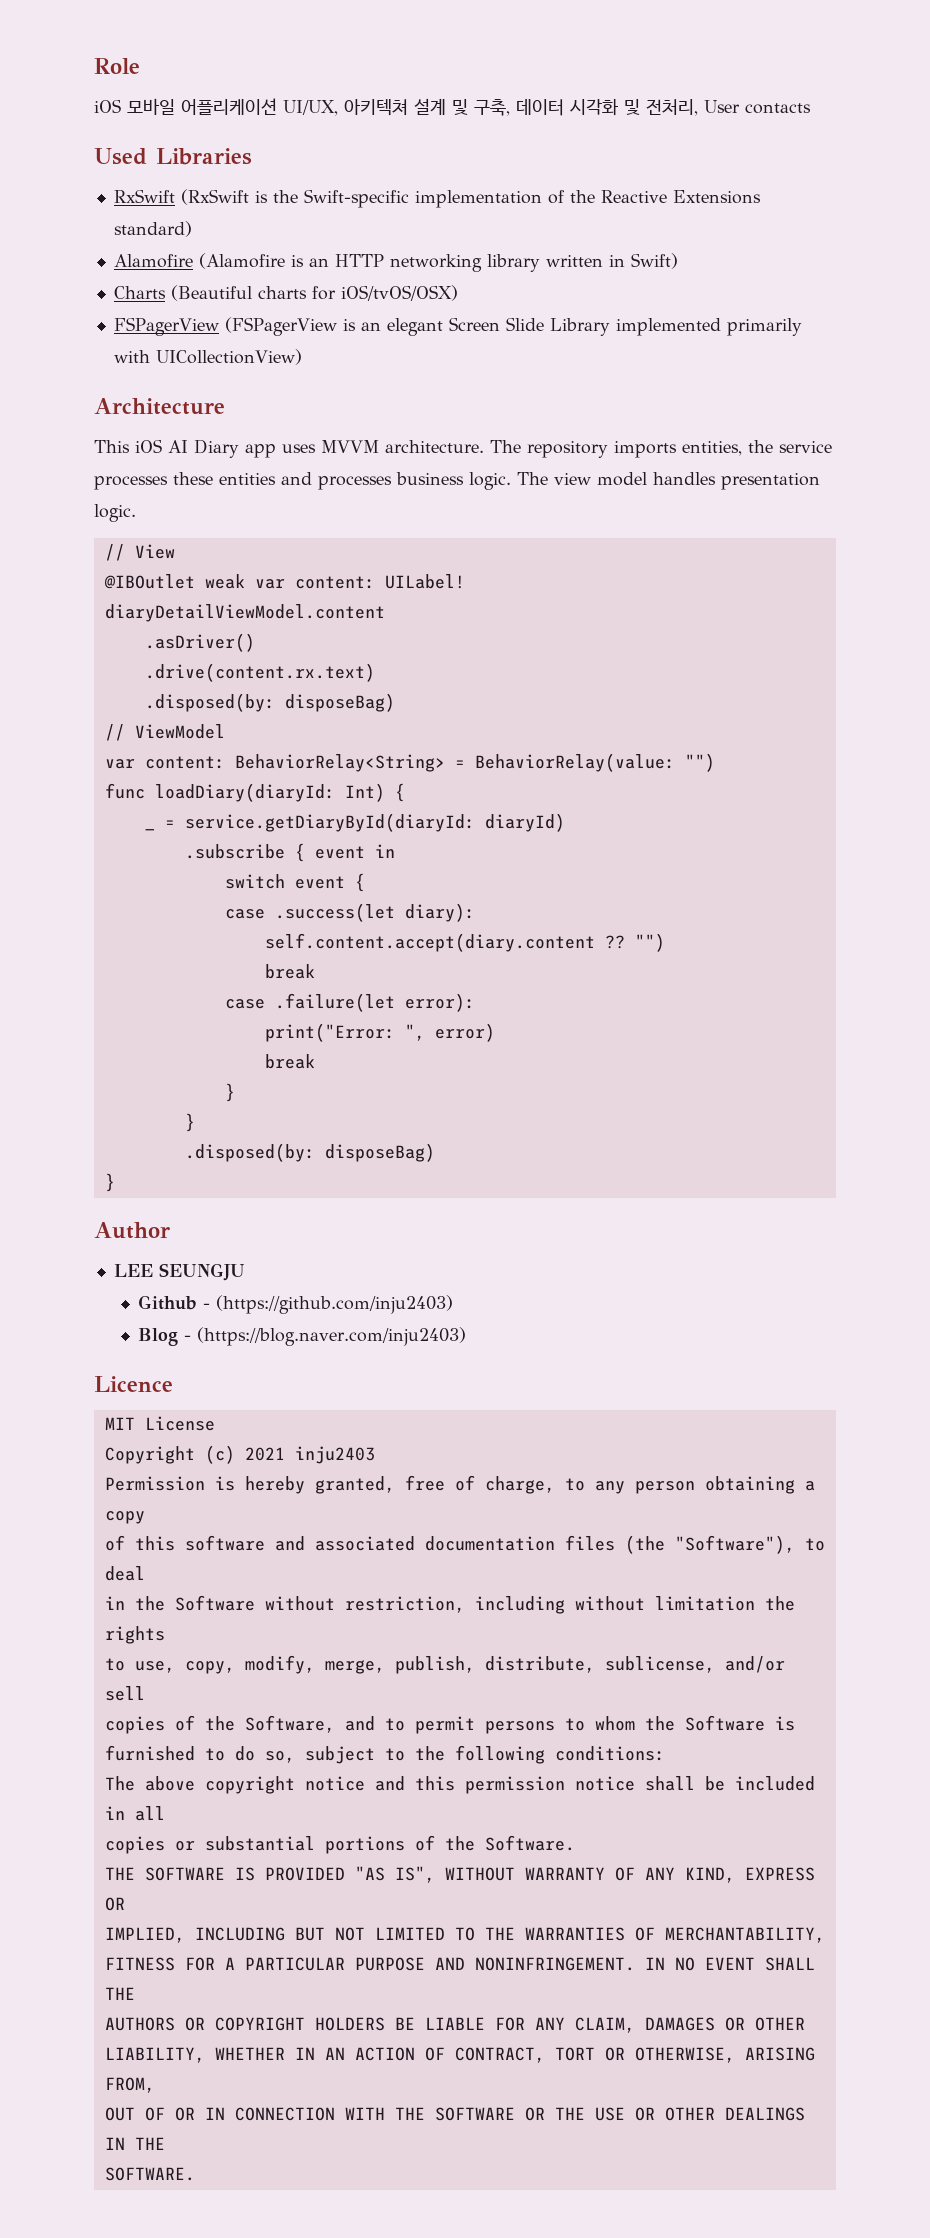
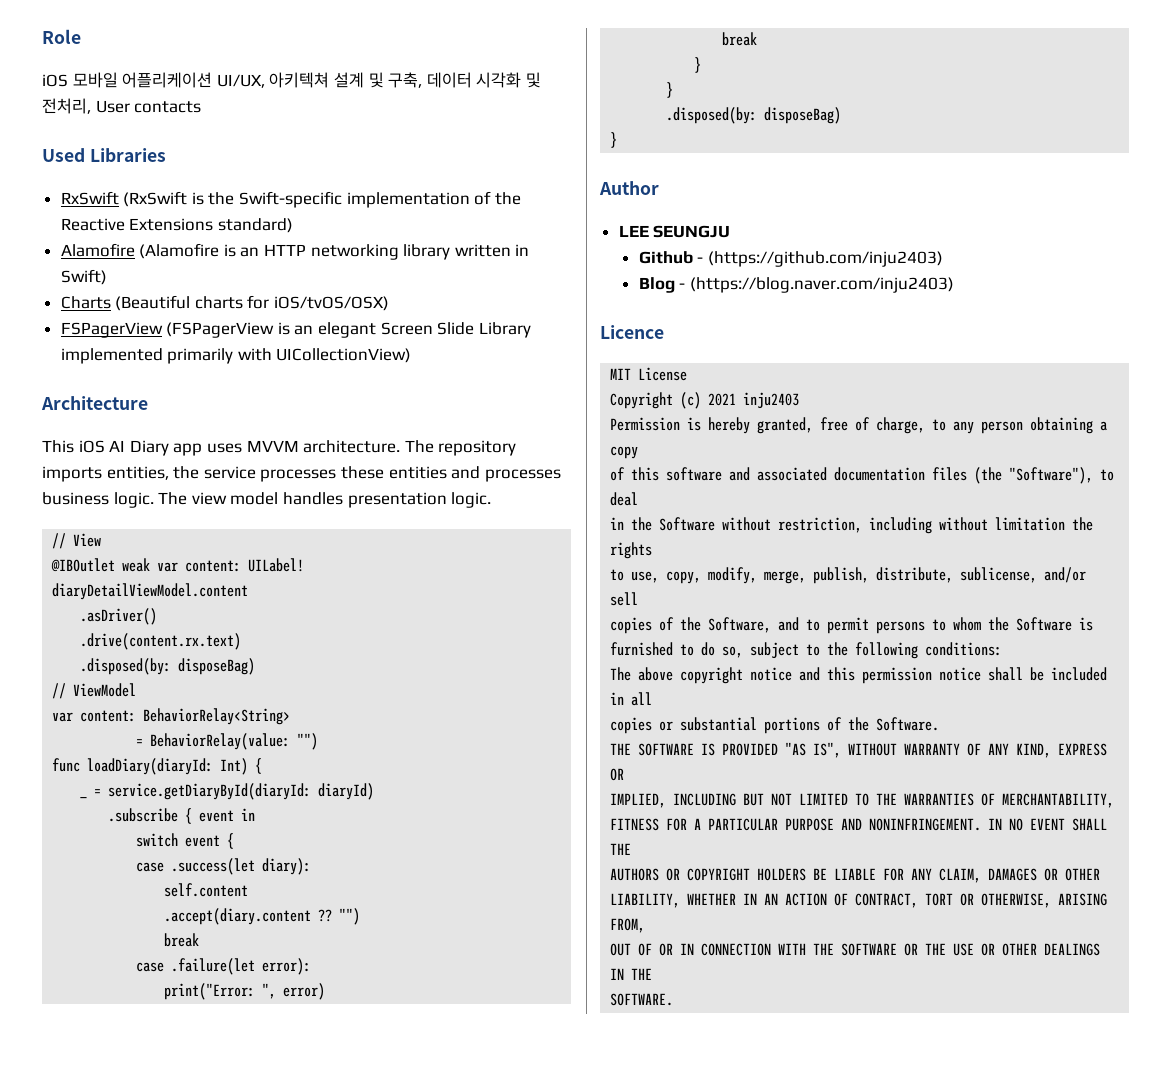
- var content: BehaviorRelay<String> = BehaviorRelay(value: "")
+ var content: BehaviorRelay<String>
+ = BehaviorRelay(value: "")
- self.content.accept(diary.content ??
+ self.content
+ .accept(diary.content ??

